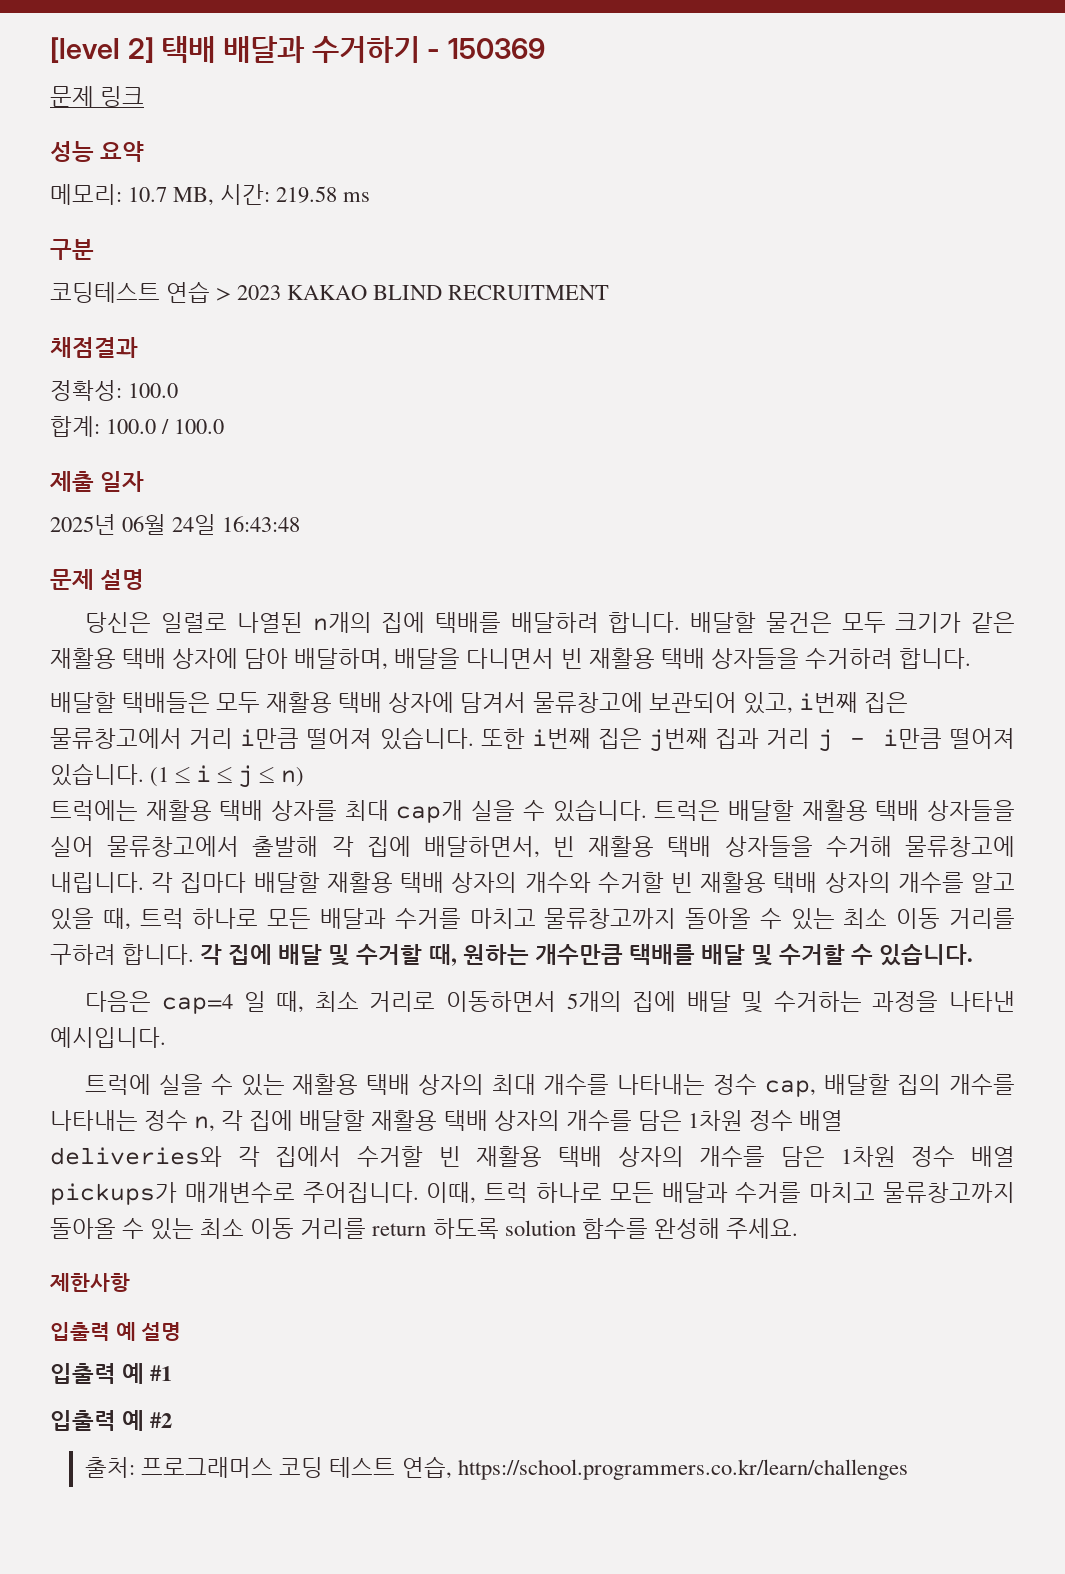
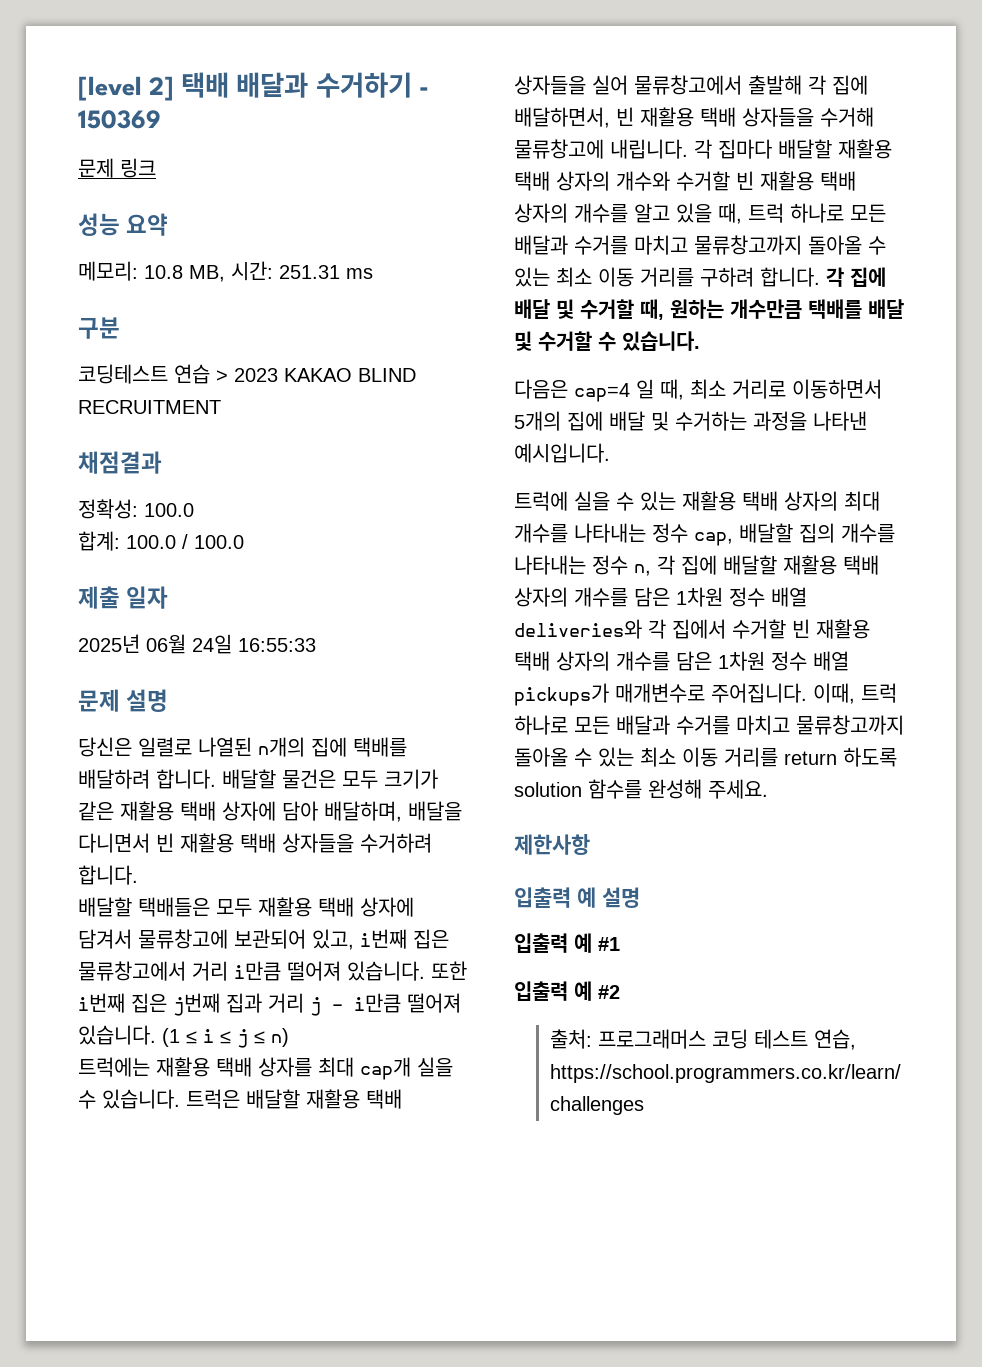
- 메모리: 10.7 MB, 시간: 219.58 ms
+ 메모리: 10.8 MB, 시간: 251.31 ms
- 2025년 06월 24일 16:43:48
+ 2025년 06월 24일 16:55:33

